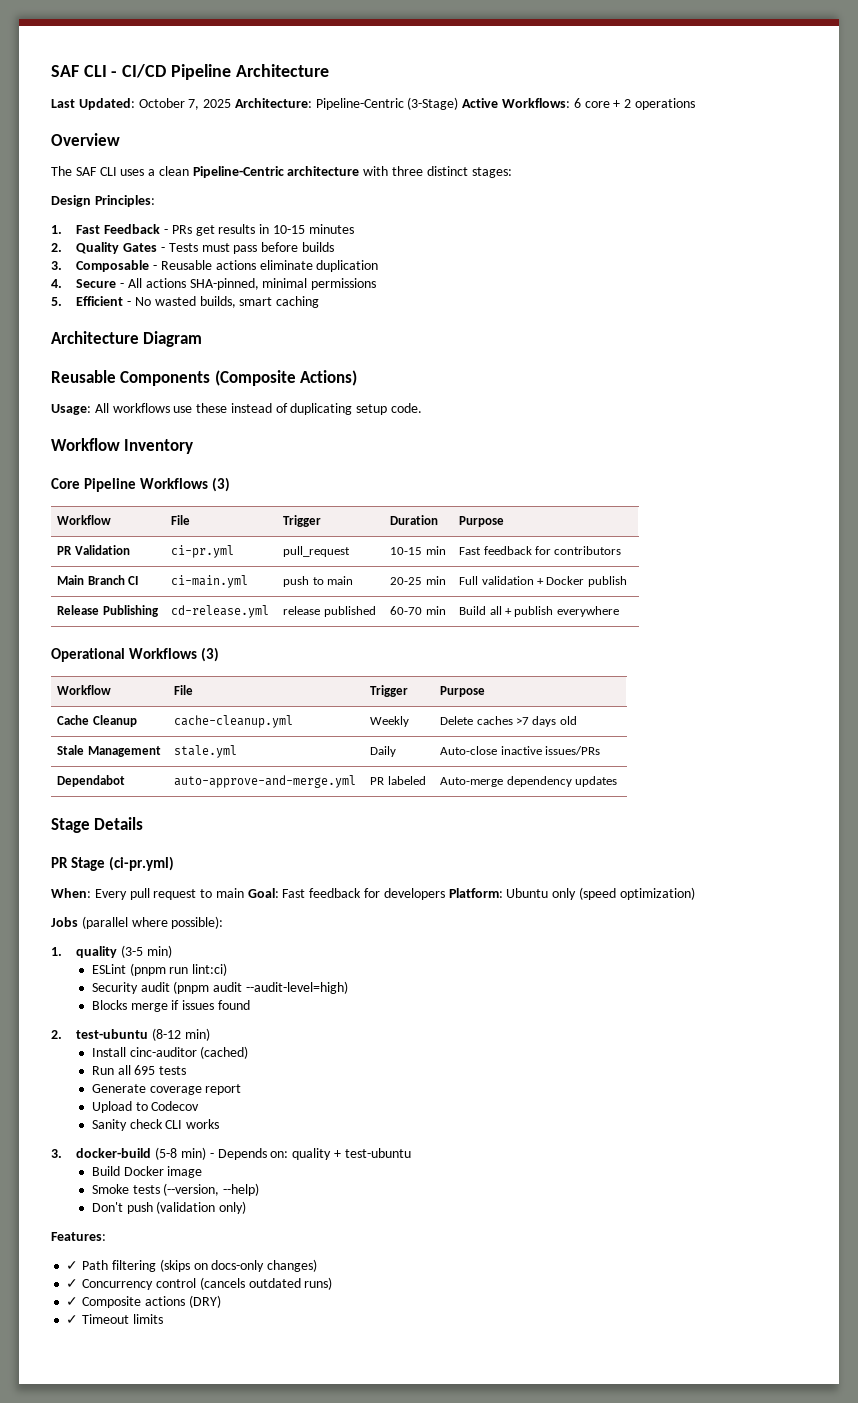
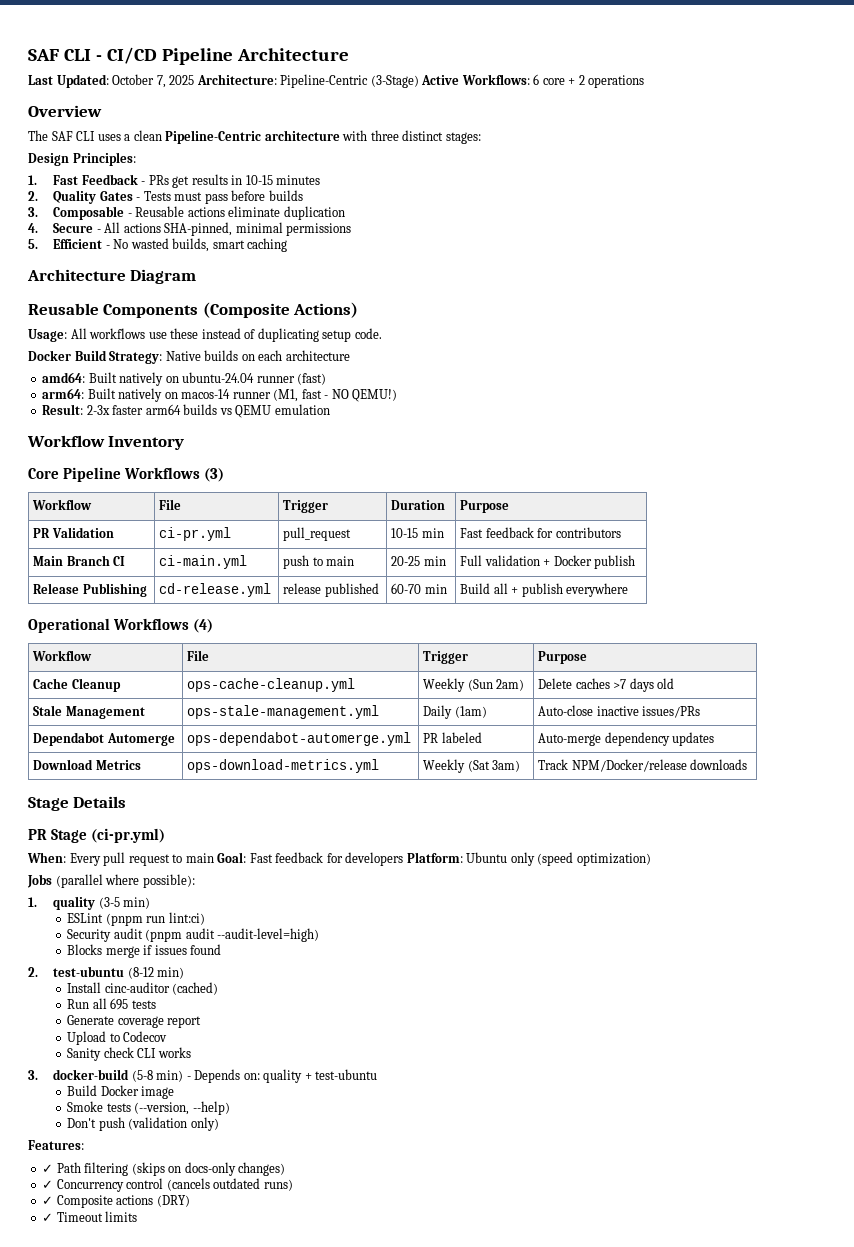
+ Docker Build Strategy: Native builds on each architecture
+ amd64: Built natively on ubuntu-24.04 runner (fast)
+ arm64: Built natively on macos-14 runner (M1, fast - NO QEMU!)
+ Result: 2-3x faster arm64 builds vs QEMU emulation
- Operational Workflows (3)
+ Operational Workflows (4)
- Cache Cleanup | cache-cleanup.yml | Weekly | Delete caches >7 days old
+ Cache Cleanup | ops-cache-cleanup.yml | Weekly (Sun 2am) | Delete caches >7 days old
- Stale Management | stale.yml | Daily | Auto-close inactive issues/PRs
+ Stale Management | ops-stale-management.yml | Daily (1am) | Auto-close inactive issues/PRs
- Dependabot | auto-approve-and-merge.yml | PR labeled | Auto-merge dependency updates
+ Dependabot Automerge | ops-dependabot-automerge.yml | PR labeled | Auto-merge dependency updates
+ Download Metrics | ops-download-metrics.yml | Weekly (Sat 3am) | Track NPM/Docker/release downloads

